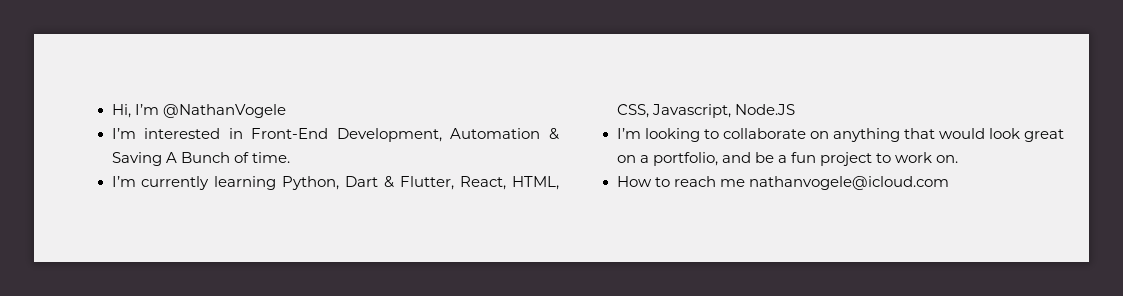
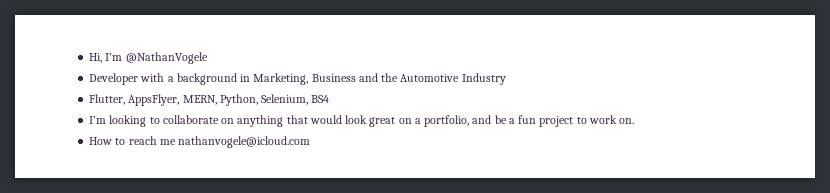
- I’m interested in Front-End Development, Automation & Saving A Bunch of time.
- I’m currently learning Python, Dart & Flutter, React, HTML, CSS, Javascript, Node.JS
+ Developer with a background in Marketing, Business and the Automotive Industry
+ Flutter, AppsFlyer, MERN, Python, Selenium, BS4

